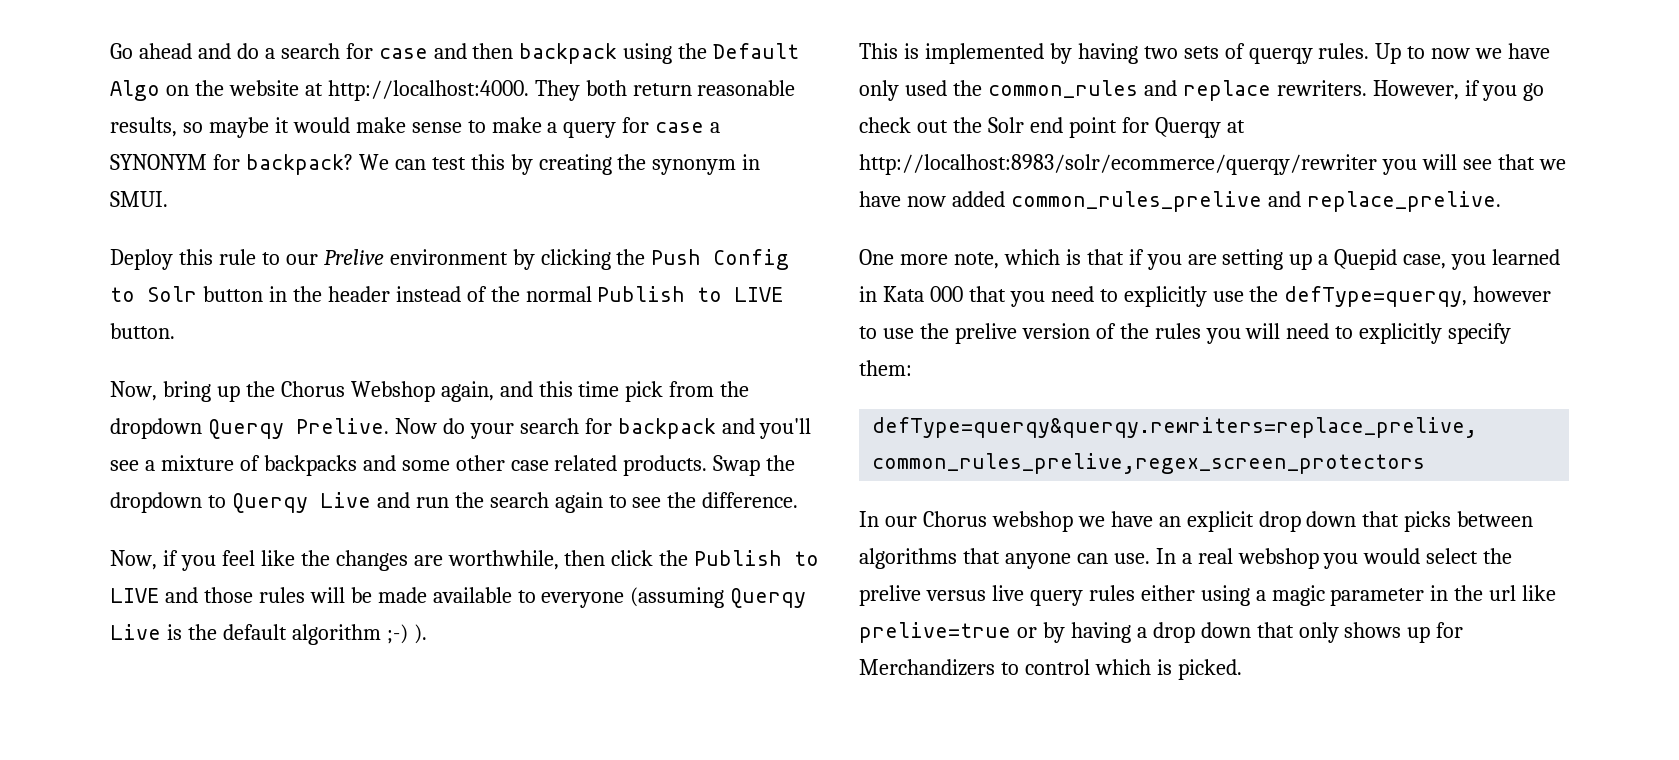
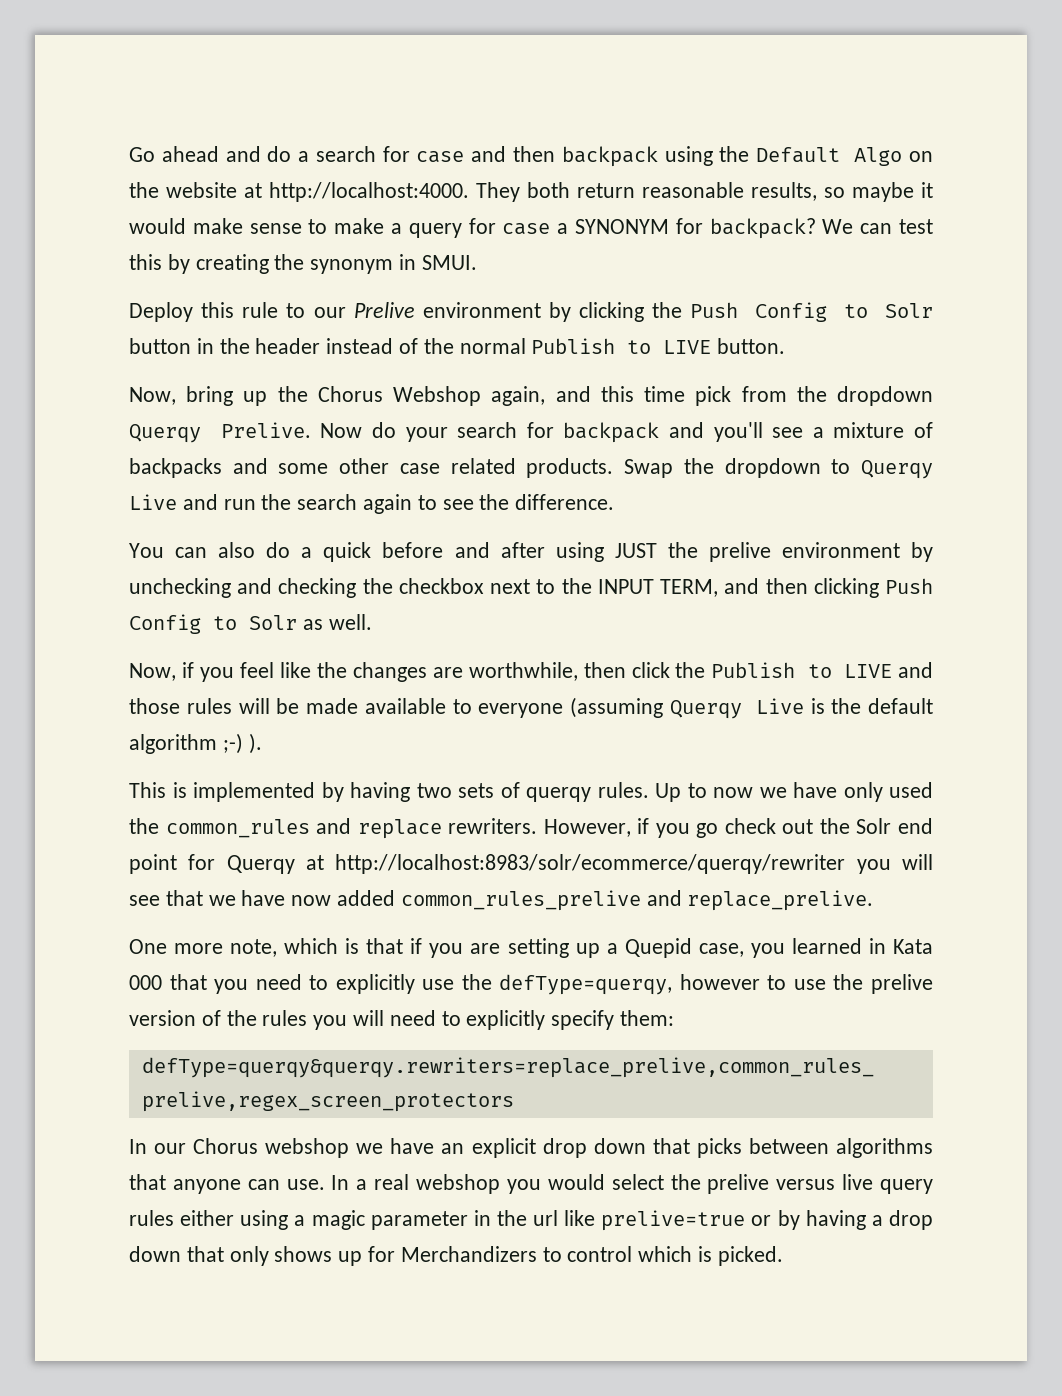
+ You can also do a quick before and after using JUST the prelive environment by unchecking and checking the checkbox next to the INPUT TERM, and then clicking Push Config to Solr as well.

